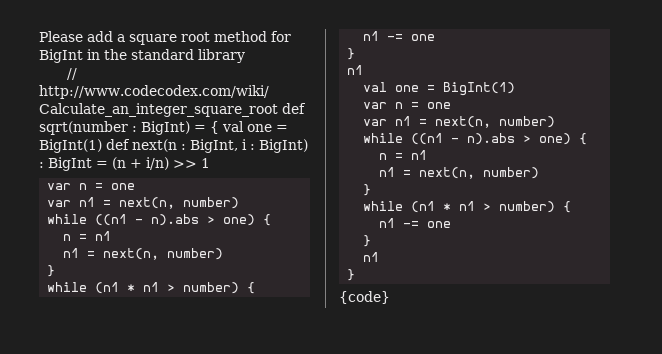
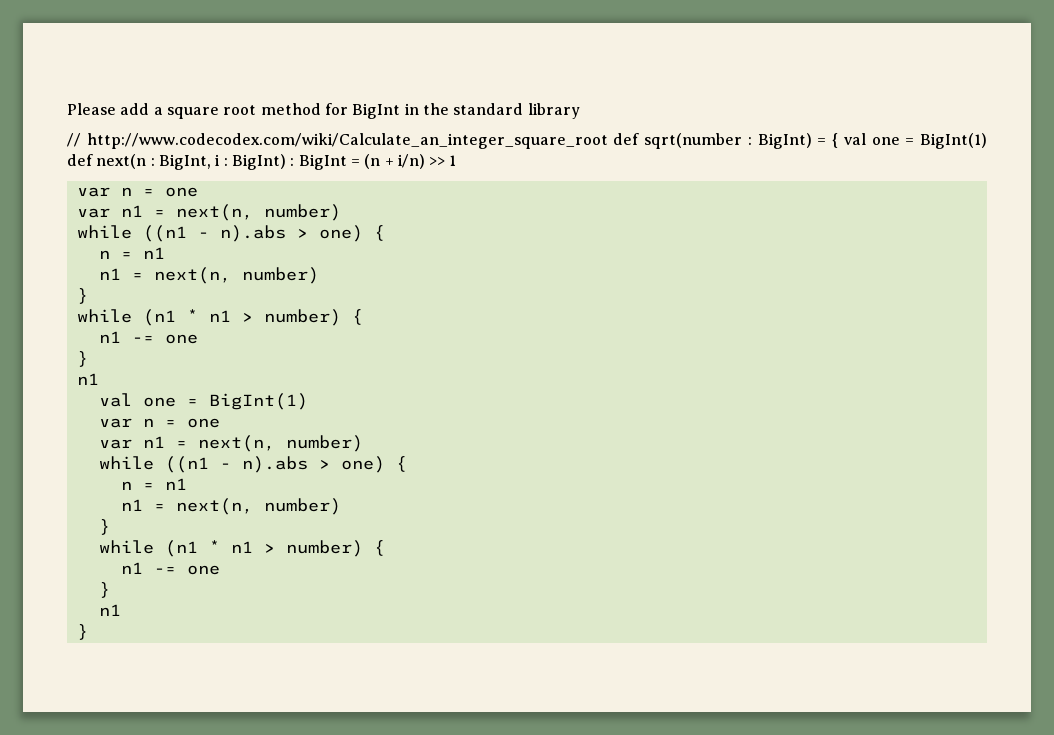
- {code}

